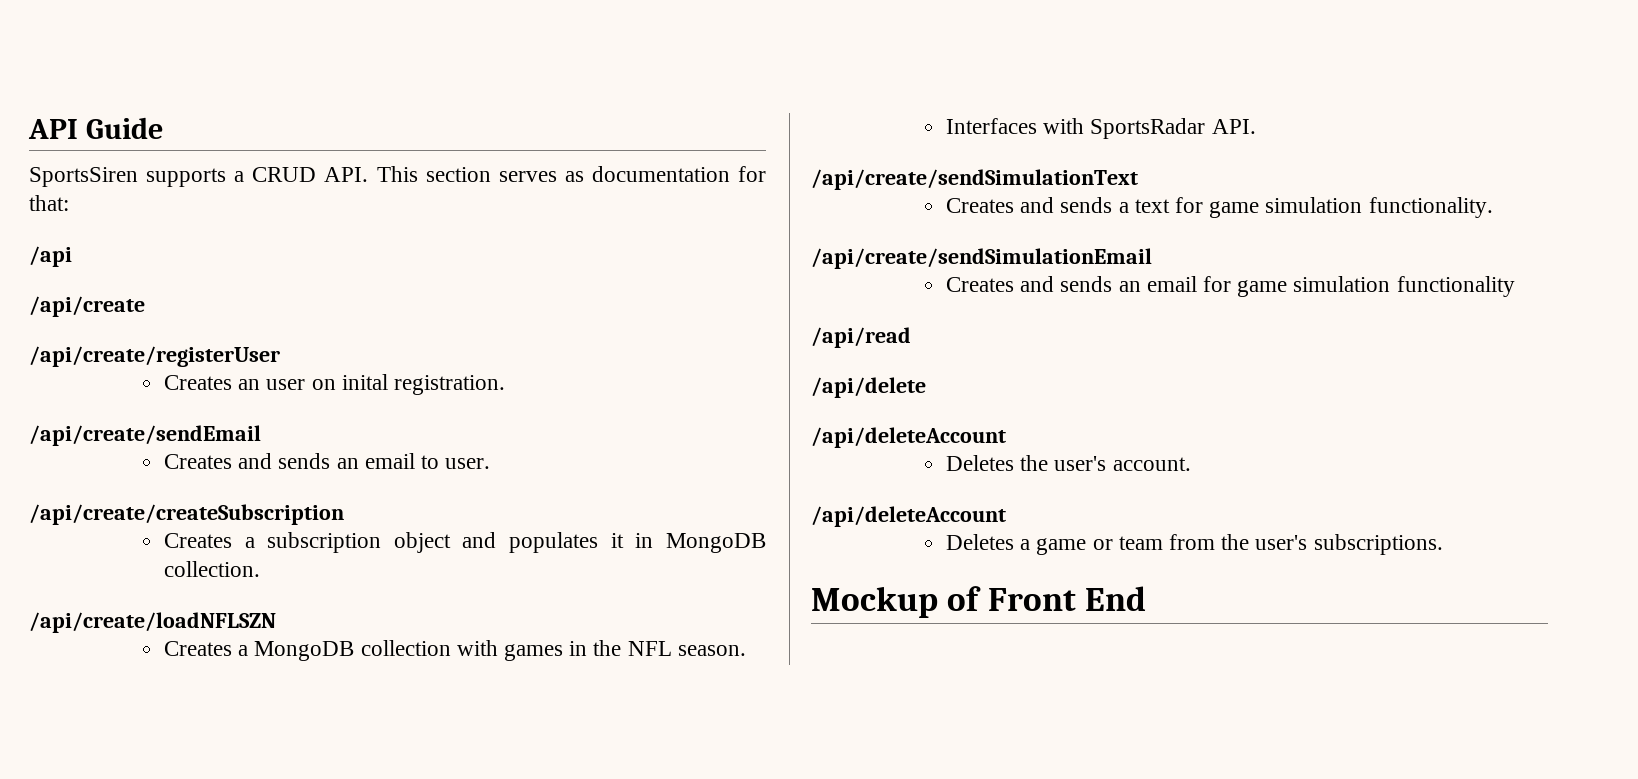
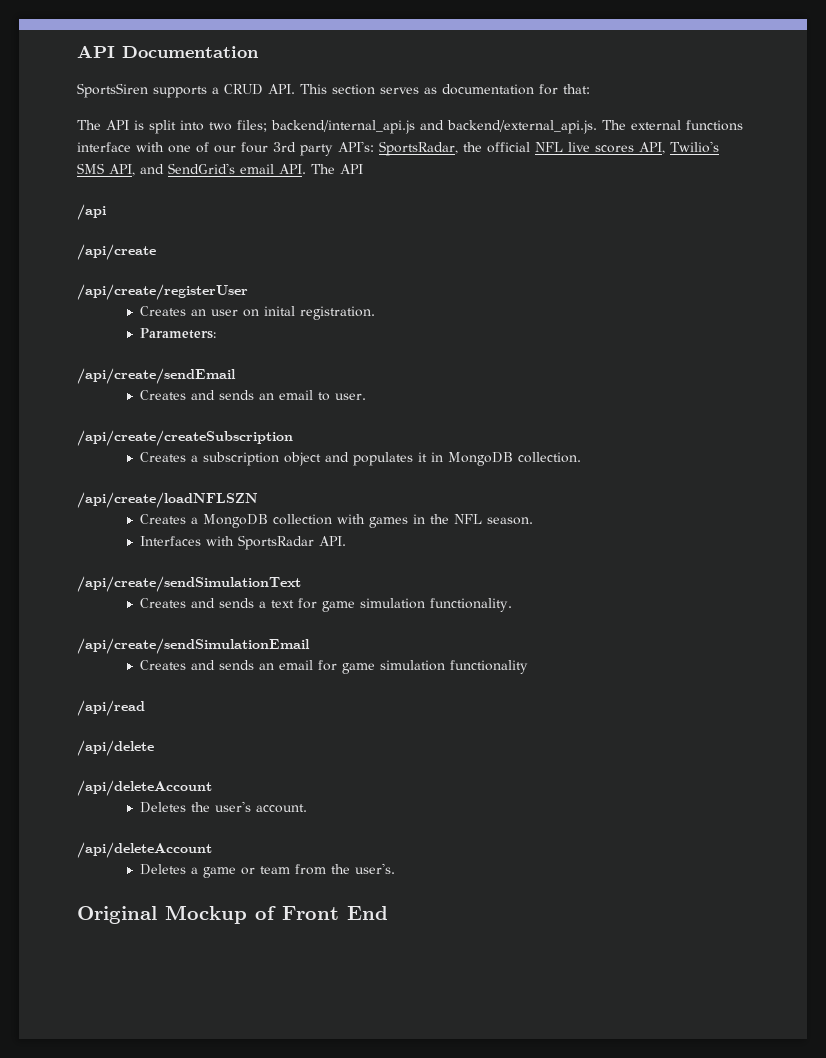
- API Guide
+ API Documentation
+ The API is split into two files; backend/internal_api.js and backend/external_api.js. The external functions interface with one of our four 3rd party API's: SportsRadar, the official NFL live scores API, Twilio's SMS API, and SendGrid's email API. The API
+ Parameters:
- Deletes a game or team from the user's subscriptions.
- Mockup of Front End
+ Deletes a game or team from the user's.
+ Original Mockup of Front End

